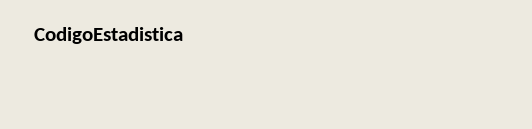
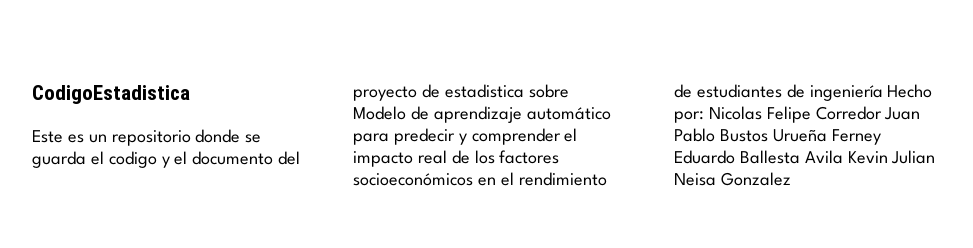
+ Este es un repositorio donde se guarda el codigo y el documento del proyecto de estadistica sobre Modelo de aprendizaje automático para predecir y comprender el impacto real de los factores socioeconómicos en el rendimiento de estudiantes de ingeniería Hecho por: Nicolas Felipe Corredor Juan Pablo Bustos Urueña Ferney Eduardo Ballesta Avila Kevin Julian Neisa Gonzalez

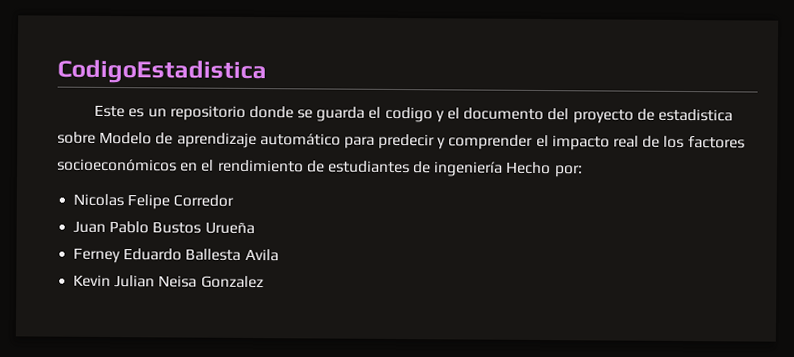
- Este es un repositorio donde se guarda el codigo y el documento del proyecto de estadistica sobre Modelo de aprendizaje automático para predecir y comprender el impacto real de los factores socioeconómicos en el rendimiento de estudiantes de ingeniería Hecho por: Nicolas Felipe Corredor Juan Pablo Bustos Urueña Ferney Eduardo Ballesta Avila Kevin Julian Neisa Gonzalez
+ Este es un repositorio donde se guarda el codigo y el documento del proyecto de estadistica sobre Modelo de aprendizaje automático para predecir y comprender el impacto real de los factores socioeconómicos en el rendimiento de estudiantes de ingeniería Hecho por:
+ Nicolas Felipe Corredor
+ Juan Pablo Bustos Urueña
+ Ferney Eduardo Ballesta Avila
+ Kevin Julian Neisa Gonzalez

